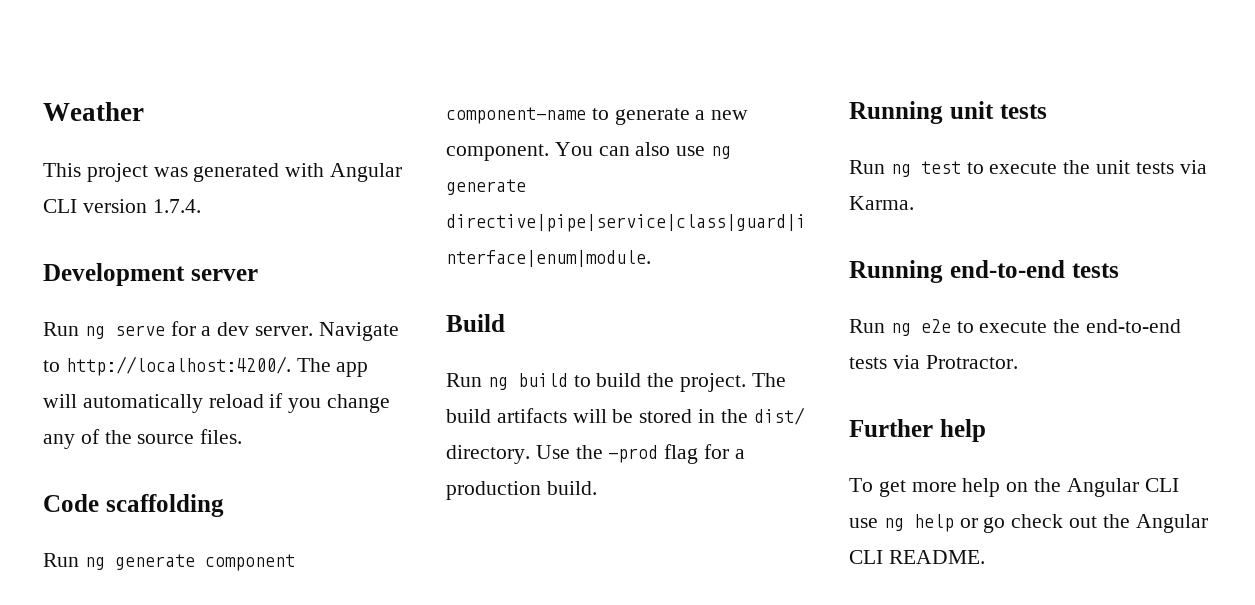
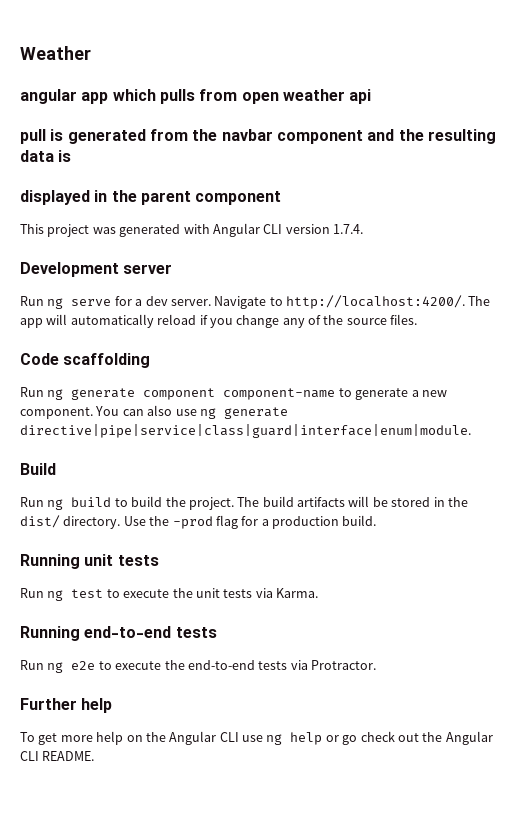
+ angular app which pulls from open weather api
+ pull is generated from the navbar component and the resulting data is
+ displayed in the parent component

